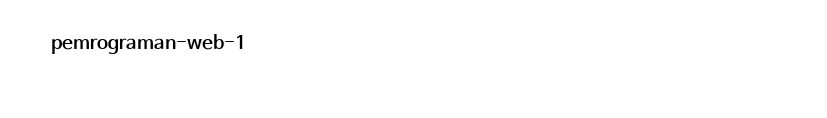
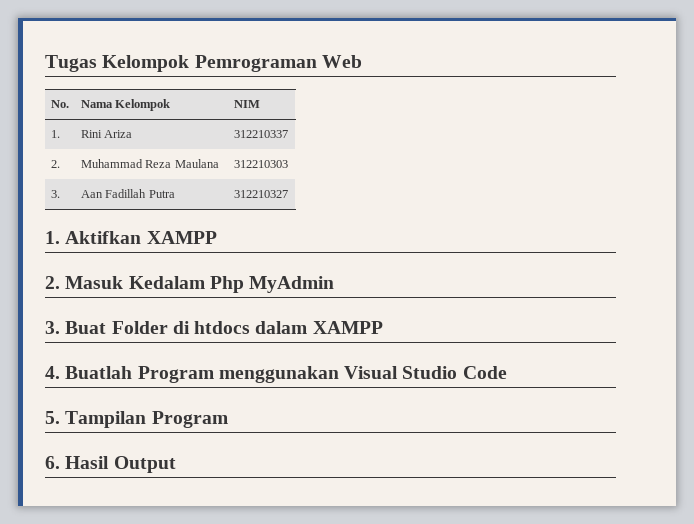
- pemrograman-web-1
+ Tugas Kelompok Pemrograman Web
+ No. | Nama Kelompok | NIM
+ 1. | Rini Ariza | 312210337
+ 2. | Muhammad Reza Maulana | 312210303
+ 3. | Aan Fadillah Putra | 312210327
+ 1. Aktifkan XAMPP
+ 2. Masuk Kedalam Php MyAdmin
+ 3. Buat Folder di htdocs dalam XAMPP
+ 4. Buatlah Program menggunakan Visual Studio Code
+ 5. Tampilan Program
+ 6. Hasil Output

